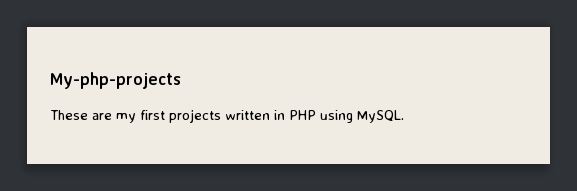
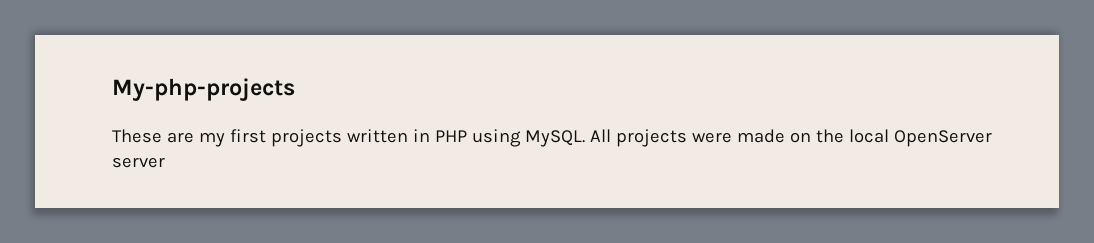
+ All projects were made on the local OpenServer server

